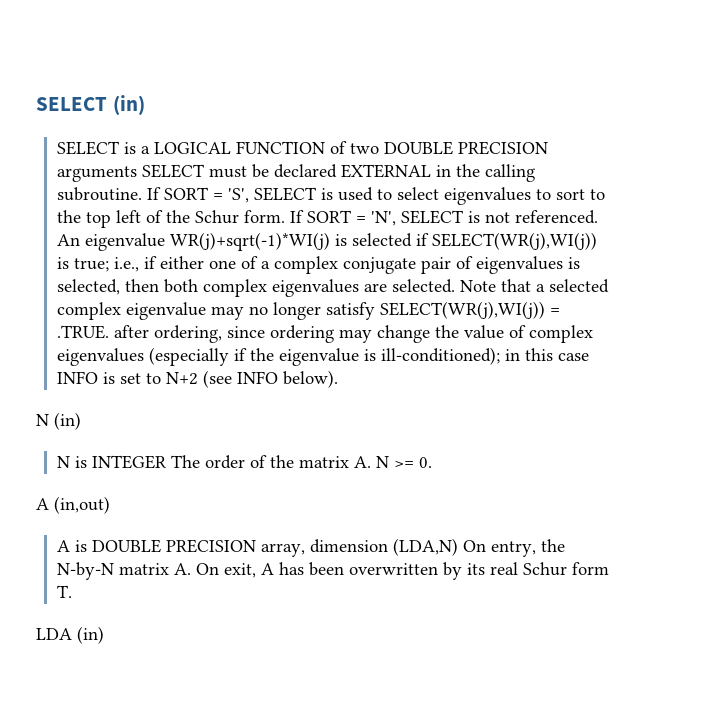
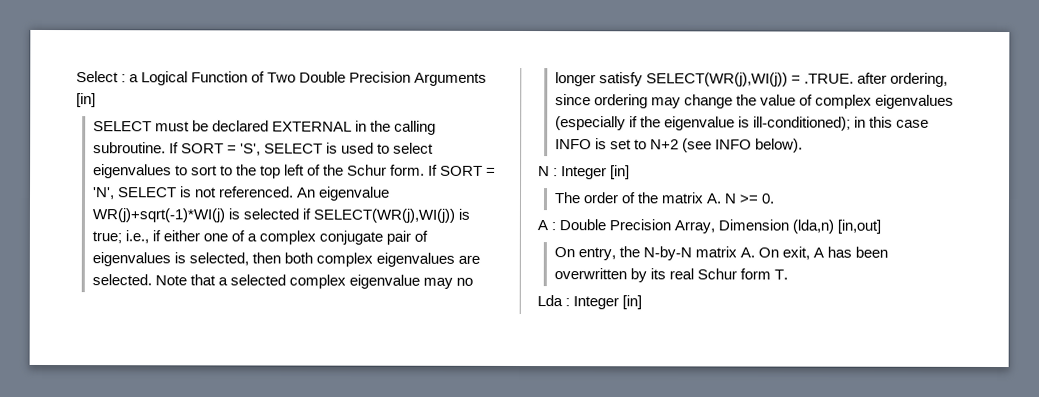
- SELECT (in)
- SELECT is a LOGICAL FUNCTION of two DOUBLE PRECISION arguments SELECT must be declared EXTERNAL in the calling subroutine.
+ Select : a Logical Function of Two Double Precision Arguments [in]
+ SELECT must be declared EXTERNAL in the calling subroutine.
- N (in)
- N is INTEGER The order of the matrix A. N >= 0.
+ N : Integer [in]
+ The order of the matrix A. N >= 0.
- A (in,out)
- A is DOUBLE PRECISION array, dimension (LDA,N) On entry, the N-by-N matrix A. On exit, A has been overwritten by its real Schur form T.
+ A : Double Precision Array, Dimension (lda,n) [in,out]
+ On entry, the N-by-N matrix A. On exit, A has been overwritten by its real Schur form T.
- LDA (in)
+ Lda : Integer [in]

